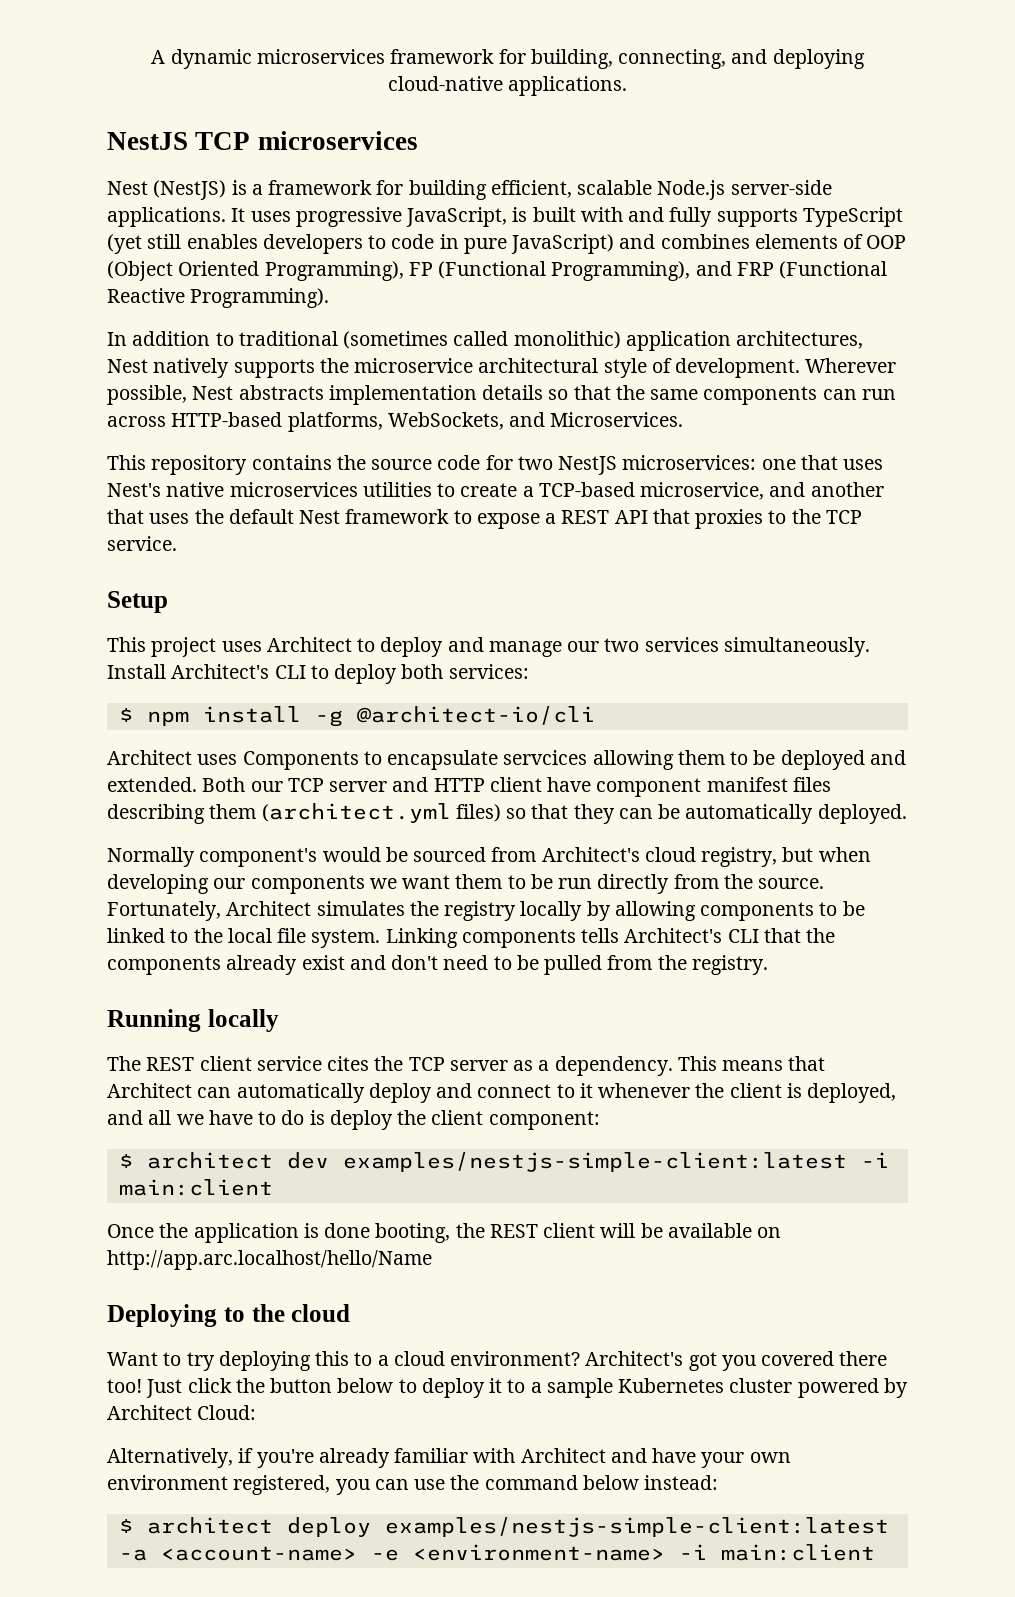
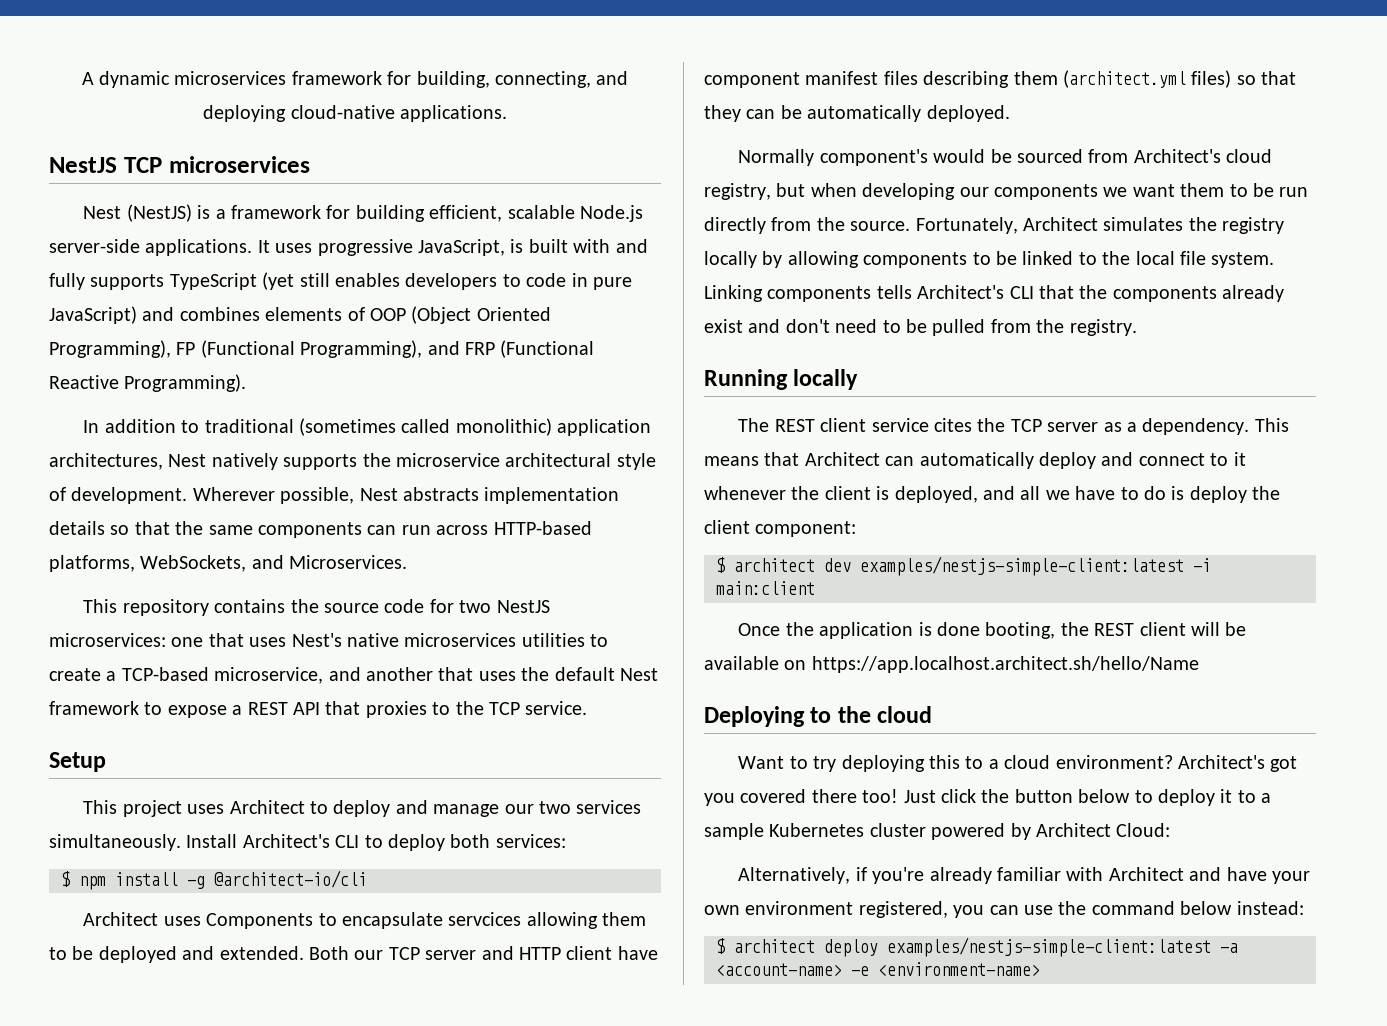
- Once the application is done booting, the REST client will be available on http://app.arc.localhost/hello/Name
+ Once the application is done booting, the REST client will be available on https://app.localhost.architect.sh/hello/Name
- $ architect deploy examples/nestjs-simple-client:latest -a <account-name> -e <environment-name> -i main:client
+ $ architect deploy examples/nestjs-simple-client:latest -a <account-name> -e <environment-name>

